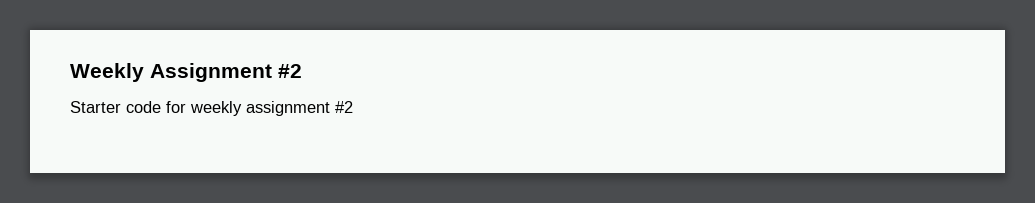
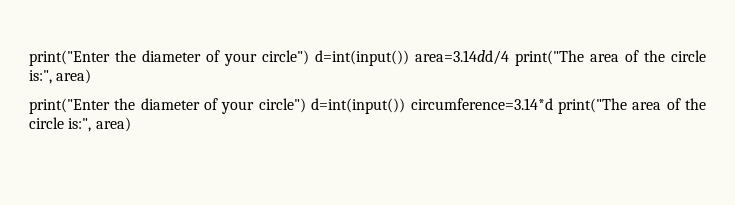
- Weekly Assignment #2
- Starter code for weekly assignment #2
+ print("Enter the diameter of your circle") d=int(input()) area=3.14dd/4 print("The area of the circle is:", area)
+ print("Enter the diameter of your circle") d=int(input()) circumference=3.14*d print("The area of the circle is:", area)

